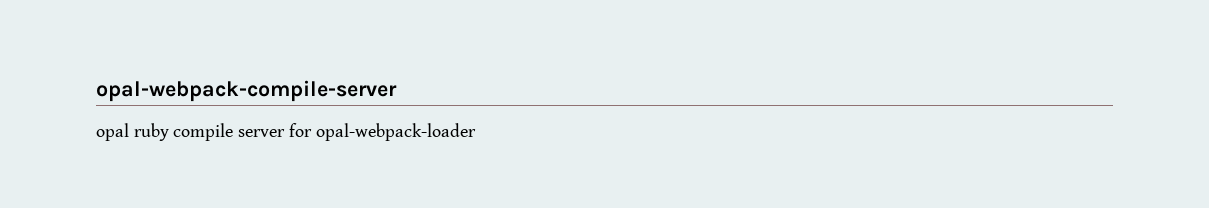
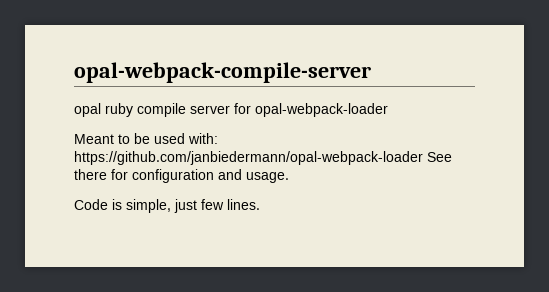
+ Meant to be used with: https://github.com/janbiedermann/opal-webpack-loader See there for configuration and usage.
+ Code is simple, just few lines.

